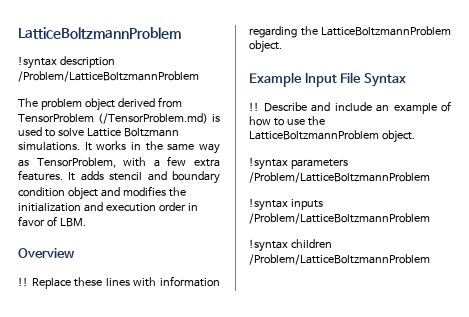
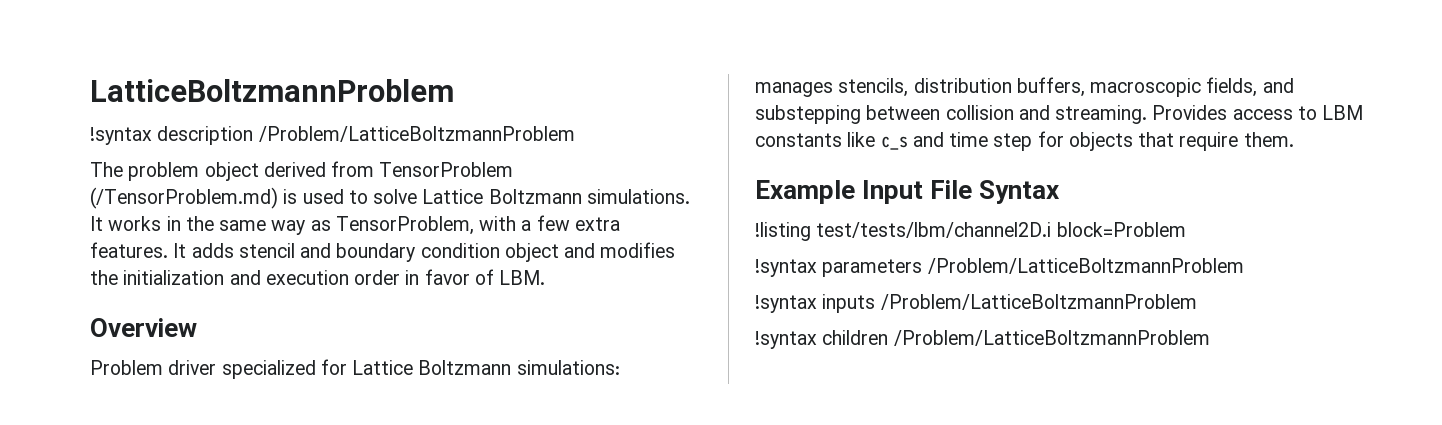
- !! Replace these lines with information regarding the LatticeBoltzmannProblem object.
+ Problem driver specialized for Lattice Boltzmann simulations: manages stencils, distribution buffers, macroscopic fields, and substepping between collision and streaming. Provides access to LBM constants like c_s and time step for objects that require them.
  Example Input File Syntax
- !! Describe and include an example of how to use the LatticeBoltzmannProblem object.
+ !listing test/tests/lbm/channel2D.i block=Problem

